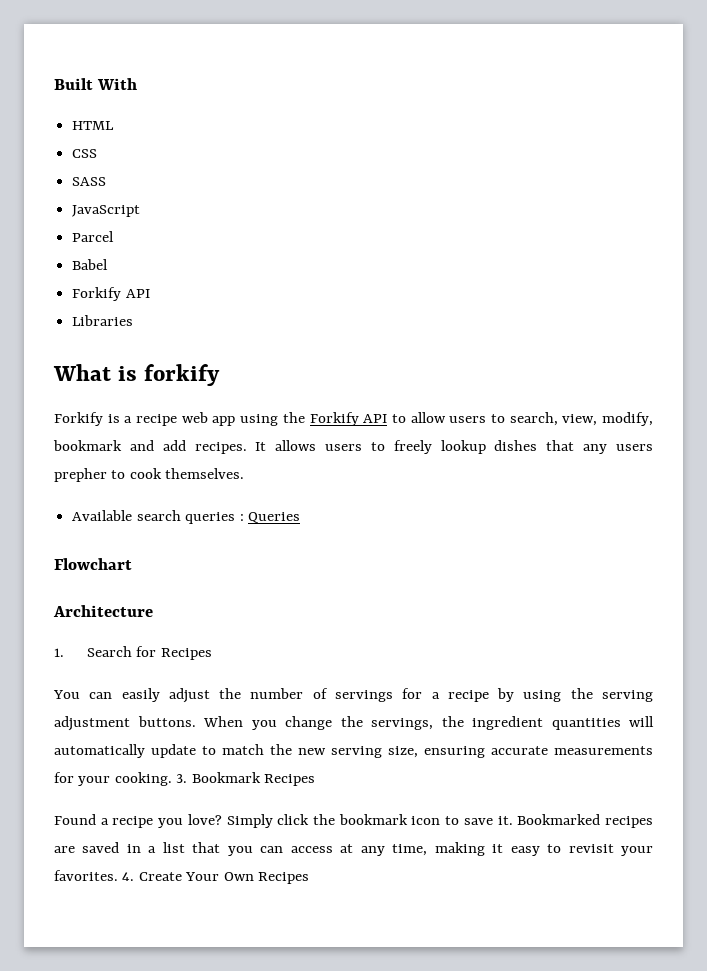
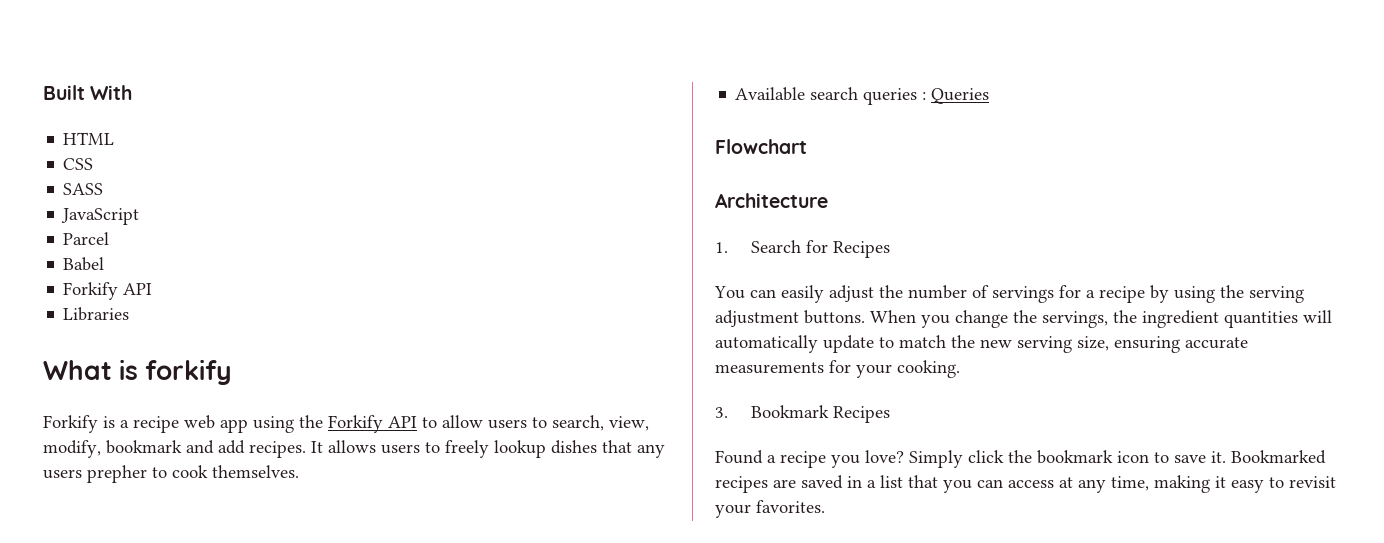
- When you change the servings, the ingredient quantities will automatically update to match the new serving size, ensuring accurate measurements for your cooking. 3. Bookmark Recipes
+ When you change the servings, the ingredient quantities will automatically update to match the new serving size, ensuring accurate measurements for your cooking.
+ 3. Bookmark Recipes
- 4. Create Your Own Recipes

